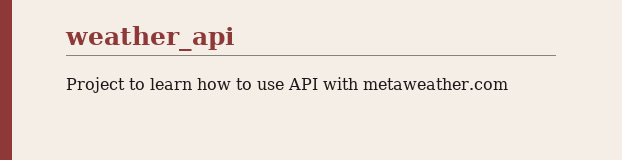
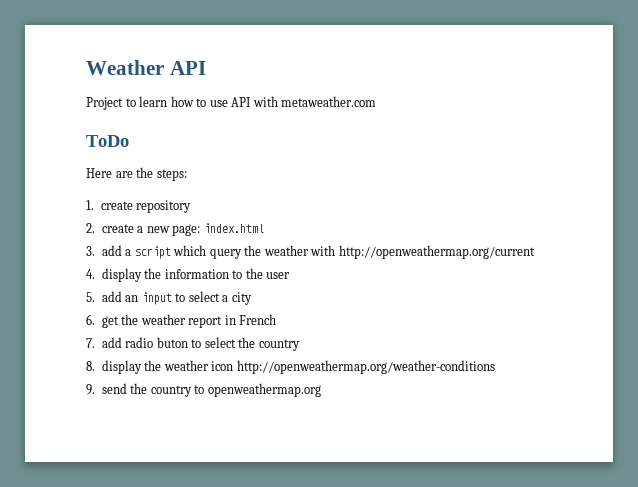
- weather_api
+ Weather API
+ ToDo
+ Here are the steps:
+ 1. create repository
+ 2. create a new page: index.html
+ 3. add a script which query the weather with http://openweathermap.org/current
+ 4. display the information to the user
+ 5. add an input to select a city
+ 6. get the weather report in French
+ 7. add radio buton to select the country
+ 8. display the weather icon http://openweathermap.org/weather-conditions
+ 9. send the country to openweathermap.org

